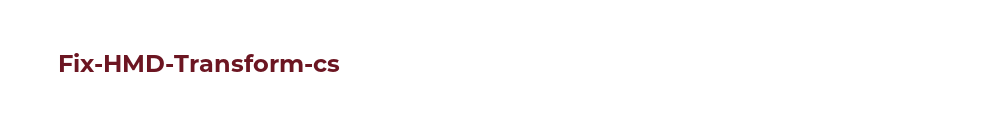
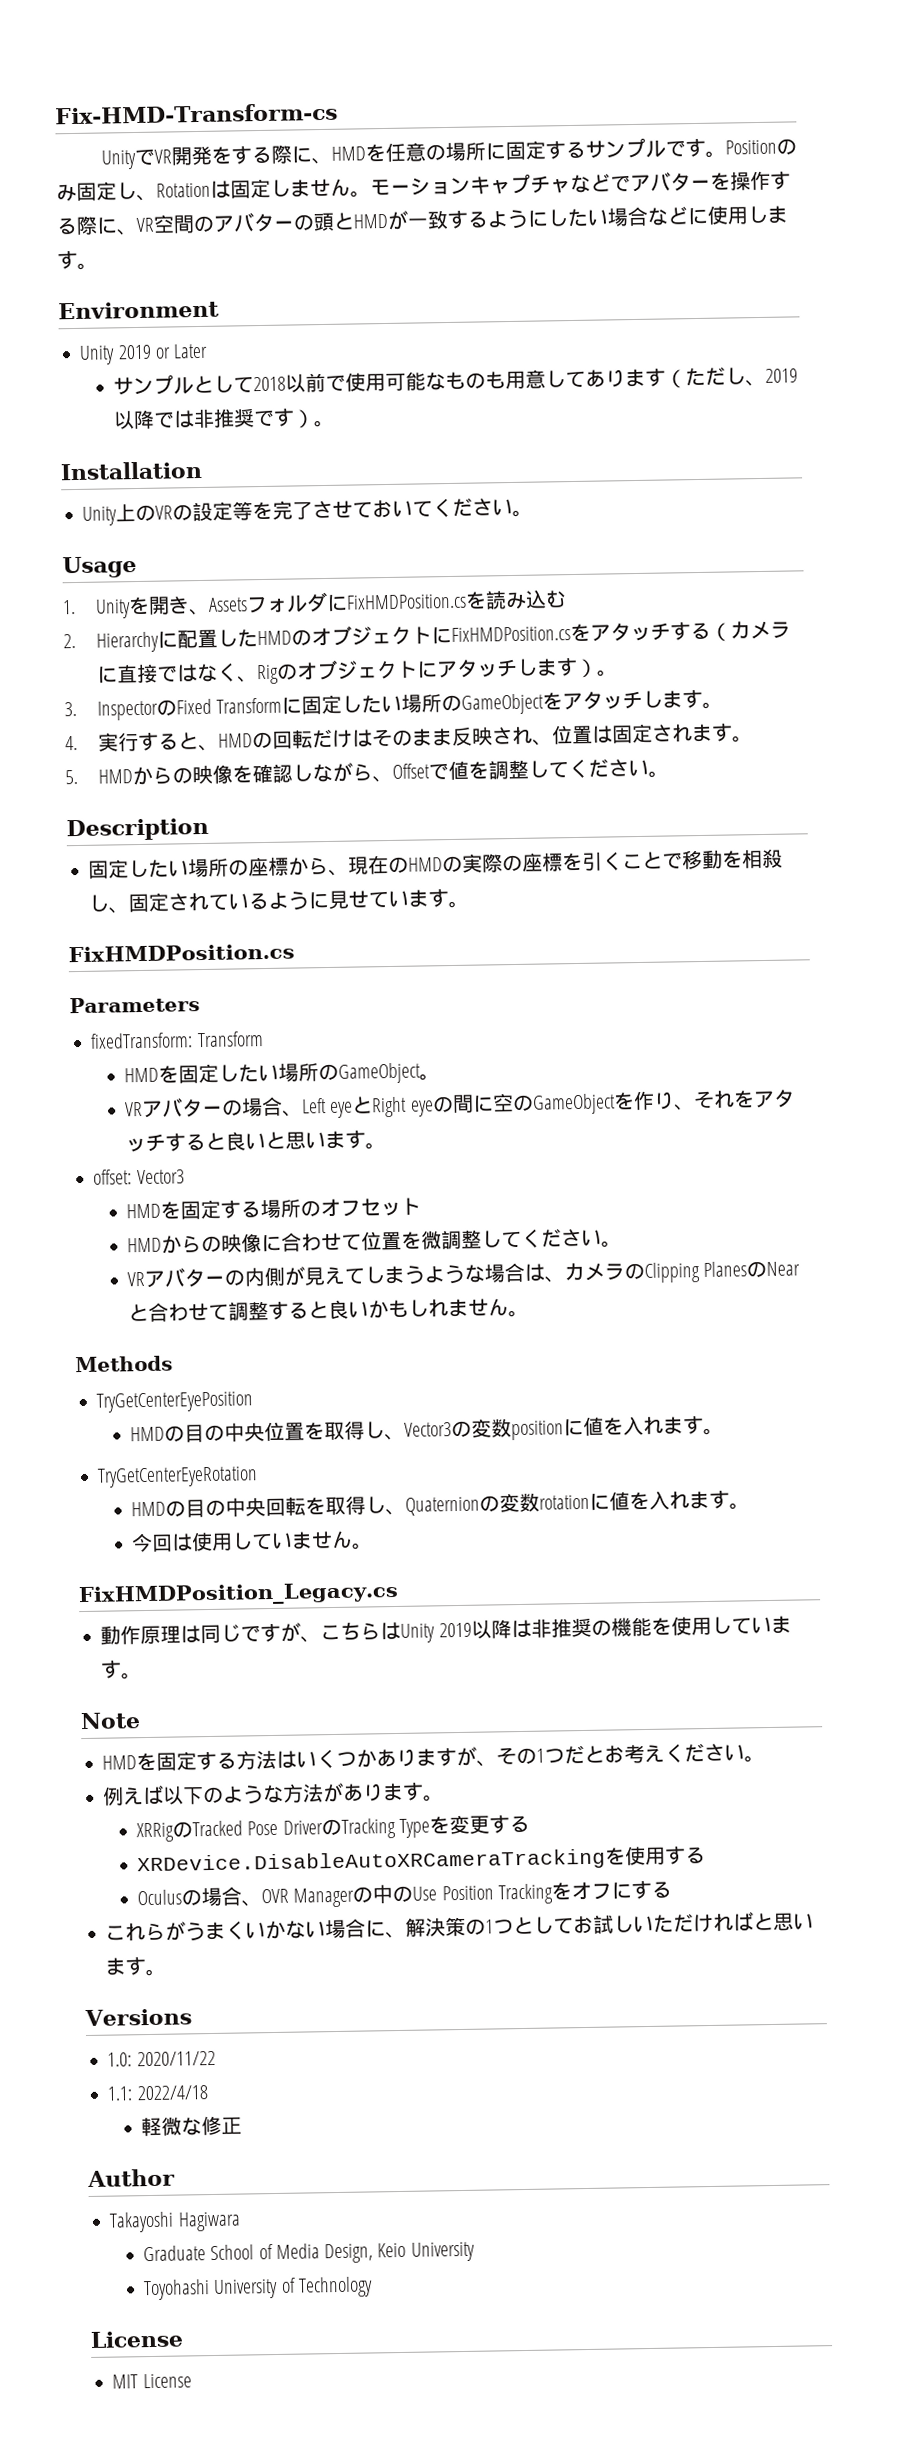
+ UnityでVR開発をする際に、HMDを任意の場所に固定するサンプルです。Positionのみ固定し、Rotationは固定しません。モーションキャプチャなどでアバターを操作する際に、VR空間のアバターの頭とHMDが一致するようにしたい場合などに使用します。
+ Environment
+ Unity 2019 or Later
+ サンプルとして2018以前で使用可能なものも用意してあります（ただし、2019以降では非推奨です）。
+ Installation
+ Unity上のVRの設定等を完了させておいてください。
+ Usage
+ 1. Unityを開き、AssetsフォルダにFixHMDPosition.csを読み込む
+ 2. Hierarchyに配置したHMDのオブジェクトにFixHMDPosition.csをアタッチする（カメラに直接ではなく、Rigのオブジェクトにアタッチします）。
+ 3. InspectorのFixed Transformに固定したい場所のGameObjectをアタッチします。
+ 4.実行すると、HMDの回転だけはそのまま反映され、位置は固定されます。
+ 5. HMDからの映像を確認しながら、Offsetで値を調整してください。
+ Description
+ 固定したい場所の座標から、現在のHMDの実際の座標を引くことで移動を相殺し、固定されているように見せています。
+ FixHMDPosition.cs
+ Parameters
+ fixedTransform: Transform
+ HMDを固定したい場所のGameObject。
+ VRアバターの場合、Left eyeとRight eyeの間に空のGameObjectを作り、それをアタッチすると良いと思います。
+ offset: Vector3
+ HMDを固定する場所のオフセット
+ HMDからの映像に合わせて位置を微調整してください。
+ VRアバターの内側が見えてしまうような場合は、カメラのClipping PlanesのNearと合わせて調整すると良いかもしれません。
+ Methods
+ TryGetCenterEyePosition
+ HMDの目の中央位置を取得し、Vector3の変数positionに値を入れます。
+ TryGetCenterEyeRotation
+ HMDの目の中央回転を取得し、Quaternionの変数rotationに値を入れます。
+ 今回は使用していません。
+ FixHMDPosition_Legacy.cs
+ 動作原理は同じですが、こちらはUnity 2019以降は非推奨の機能を使用しています。
+ Note
+ HMDを固定する方法はいくつかありますが、その1つだとお考えください。
+ 例えば以下のような方法があります。
+ XRRigのTracked Pose DriverのTracking Typeを変更する
+ XRDevice.DisableAutoXRCameraTrackingを使用する
+ Oculusの場合、OVR Managerの中のUse Position Trackingをオフにする
+ これらがうまくいかない場合に、解決策の1つとしてお試しいただければと思います。
+ Versions
+ 1.0: 2020/11/22
+ 1.1: 2022/4/18
+ 軽微な修正
+ Author
+ Takayoshi Hagiwara
+ Graduate School of Media Design, Keio University
+ Toyohashi University of Technology
+ License
+ MIT License

